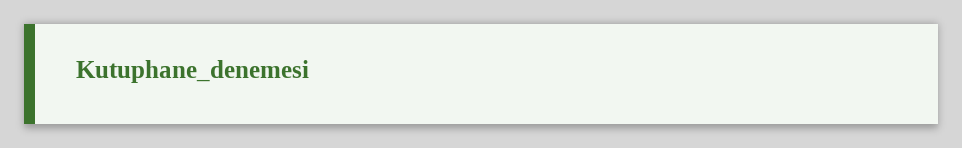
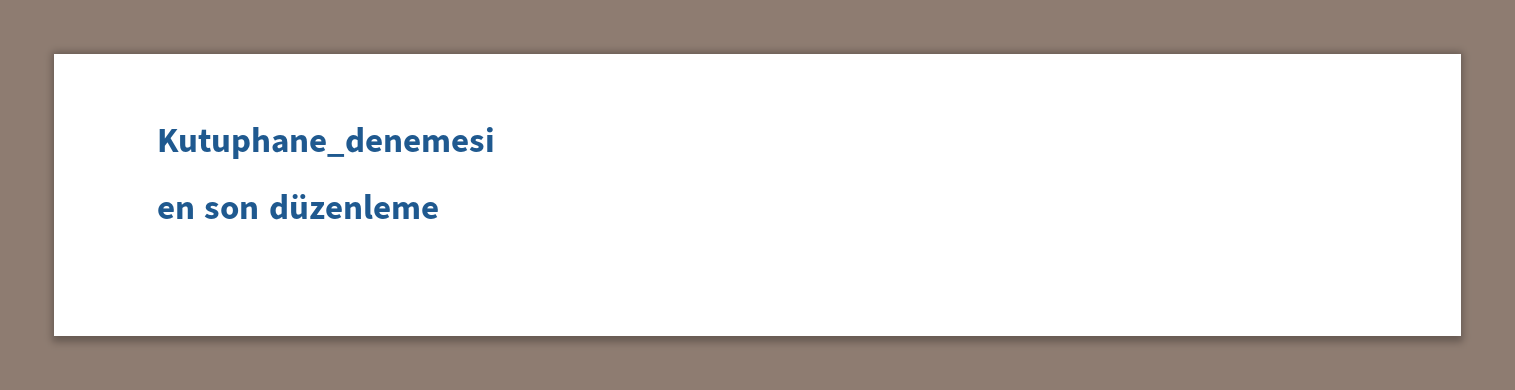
+ en son düzenleme

